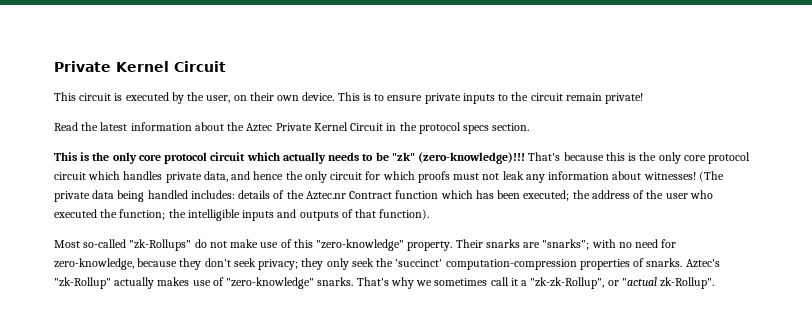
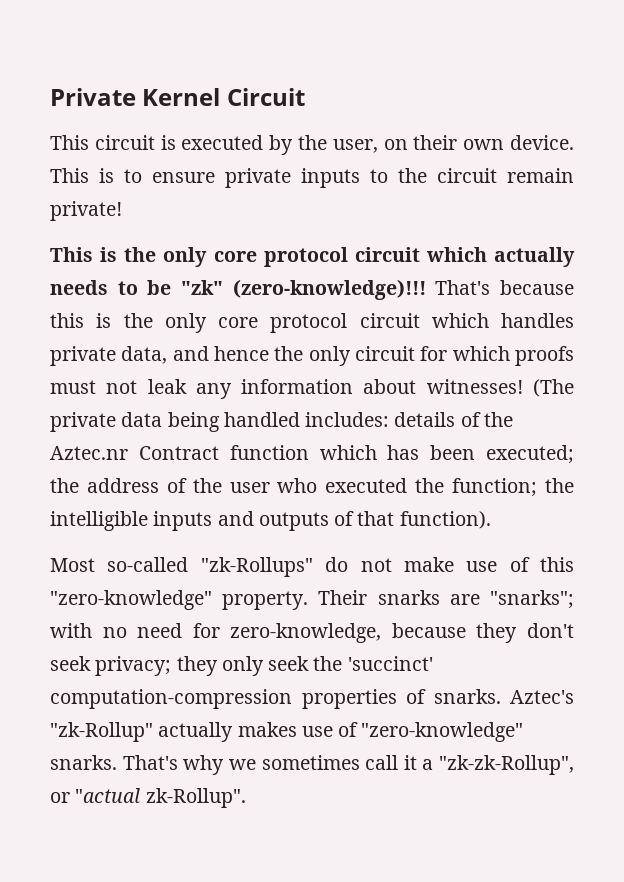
- Read the latest information about the Aztec Private Kernel Circuit in the protocol specs section.

